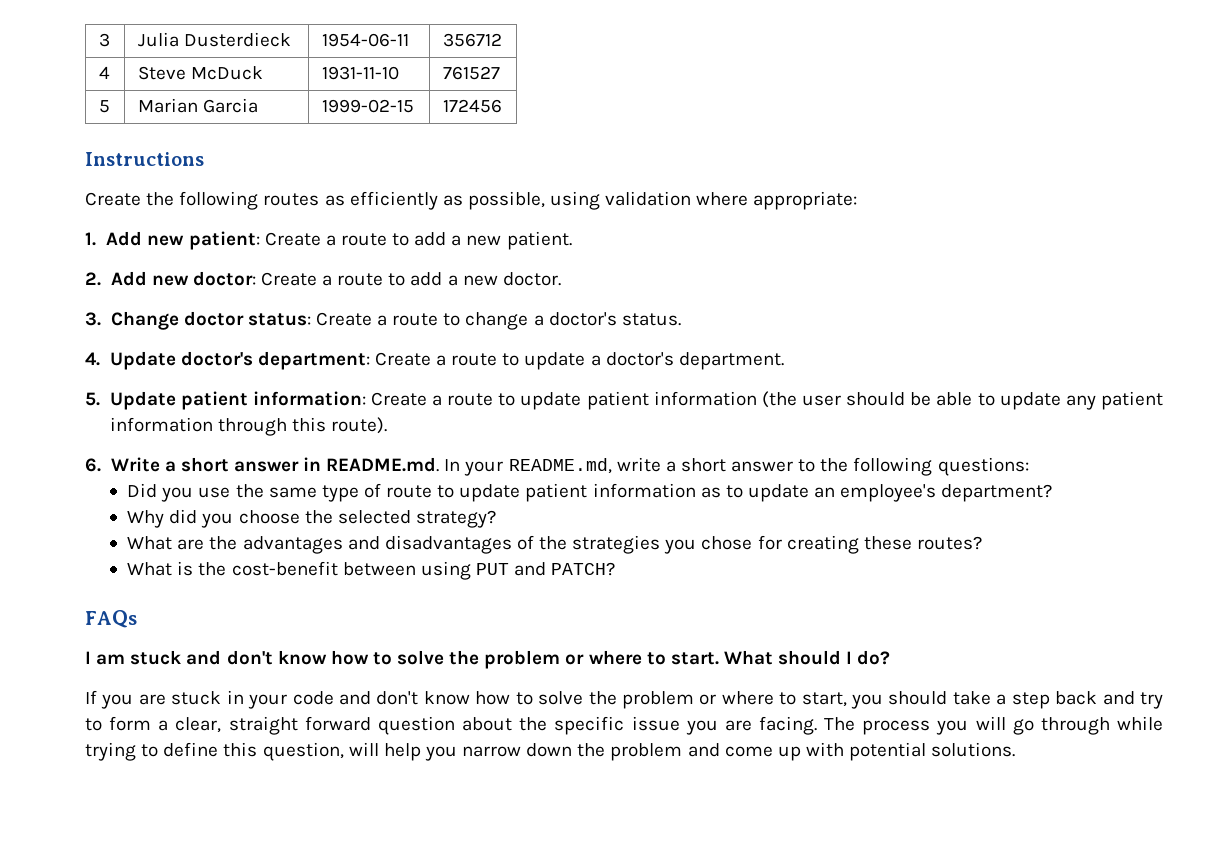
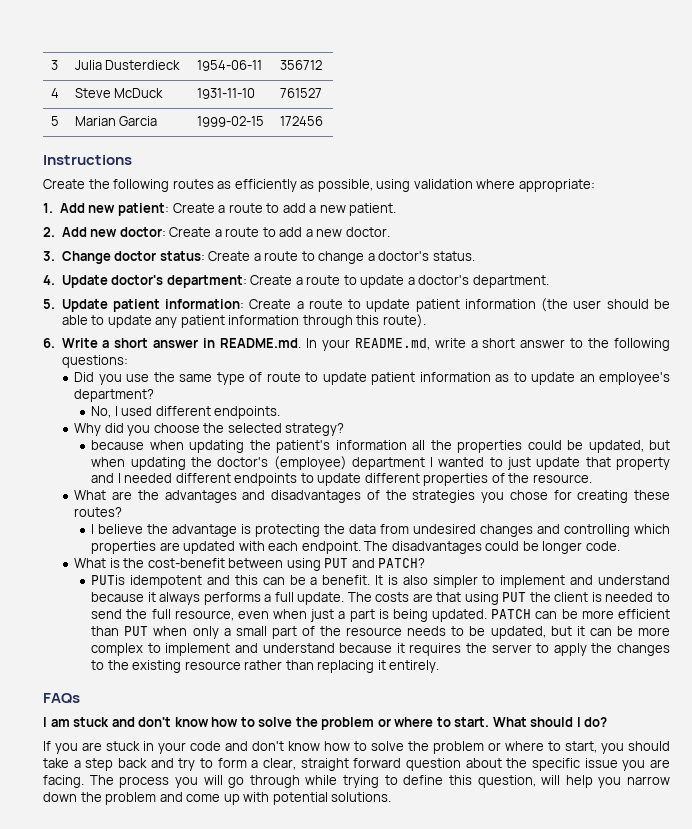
+ No, I used different endpoints.
+ because when updating the patient's information all the properties could be updated, but when updating the doctor's (employee) department I wanted to just update that property and I needed different endpoints to update different properties of the resource.
+ I believe the advantage is protecting the data from undesired changes and controlling which properties are updated with each endpoint. The disadvantages could be longer code.
+ PUTis idempotent and this can be a benefit. It is also simpler to implement and understand because it always performs a full update. The costs are that using PUT the client is needed to send the full resource, even when just a part is being updated. PATCH can be more efficient than PUT when only a small part of the resource needs to be updated, but it can be more complex to implement and understand because it requires the server to apply the changes to the existing resource rather than replacing it entirely.

